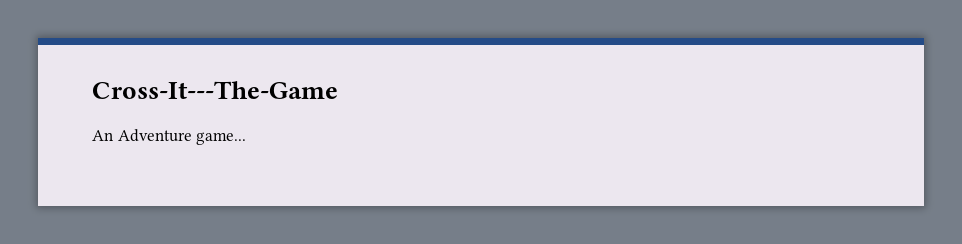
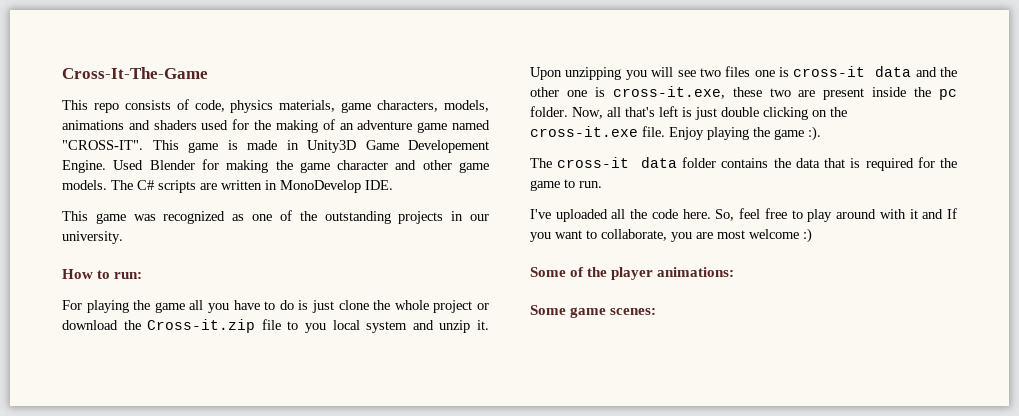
- Cross-It---The-Game
- An Adventure game...
+ Cross-It-The-Game
+ This repo consists of code, physics materials, game characters, models, animations and shaders used for the making of an adventure game named "CROSS-IT". This game is made in Unity3D Game Developement Engine. Used Blender for making the game character and other game models. The C# scripts are written in MonoDevelop IDE.
+ This game was recognized as one of the outstanding projects in our university.
+ How to run:
+ For playing the game all you have to do is just clone the whole project or download the Cross-it.zip file to you local system and unzip it. Upon unzipping you will see two files one is cross-it data and the other one is cross-it.exe, these two are present inside the pc folder. Now, all that's left is just double clicking on the cross-it.exe file. Enjoy playing the game :).
+ The cross-it data folder contains the data that is required for the game to run.
+ I've uploaded all the code here. So, feel free to play around with it and If you want to collaborate, you are most welcome :)
+ Some of the player animations:
+ Some game scenes:

